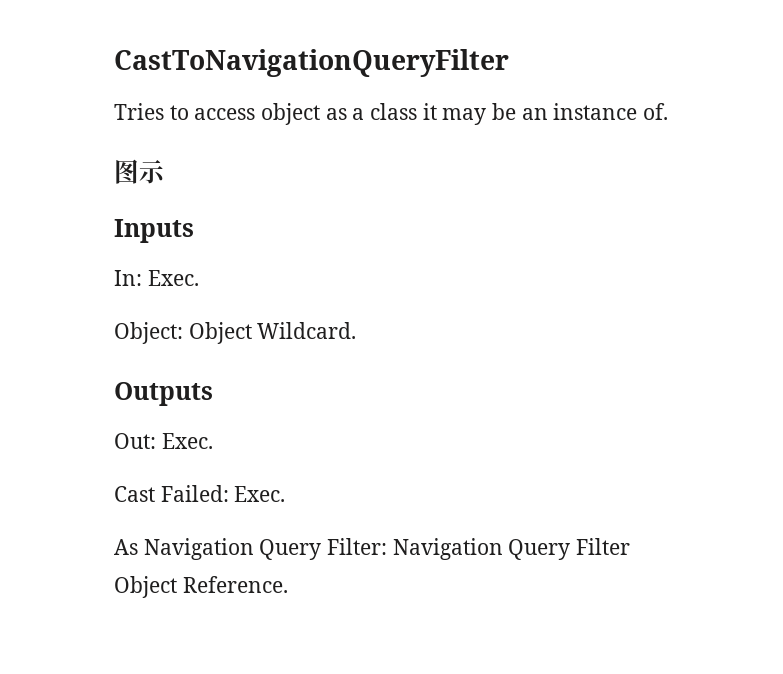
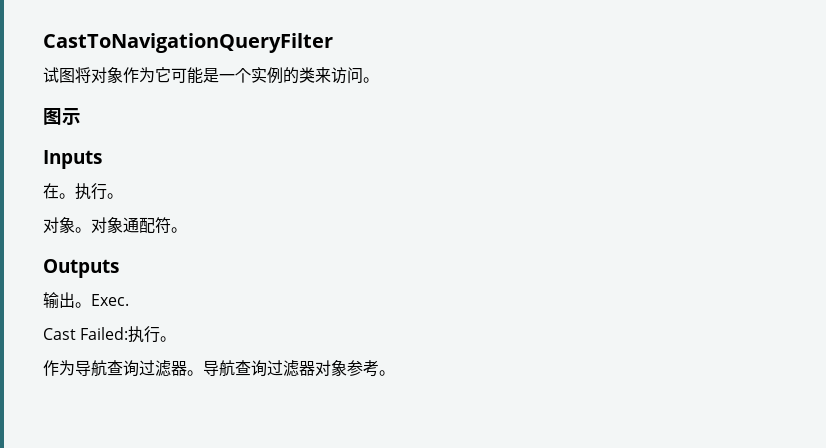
- Tries to access object as a class it may be an instance of.
+ 试图将对象作为它可能是一个实例的类来访问。
  图示
  Inputs
- In: Exec.
- Object: Object Wildcard.
+ 在。执行。
+ 对象。对象通配符。
- Out: Exec.
+ 输出。Exec.
- Cast Failed: Exec.
- As Navigation Query Filter: Navigation Query Filter Object Reference.
+ Cast Failed:执行。
+ 作为导航查询过滤器。导航查询过滤器对象参考。

